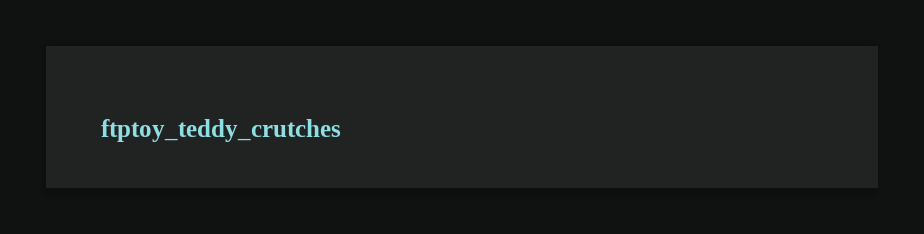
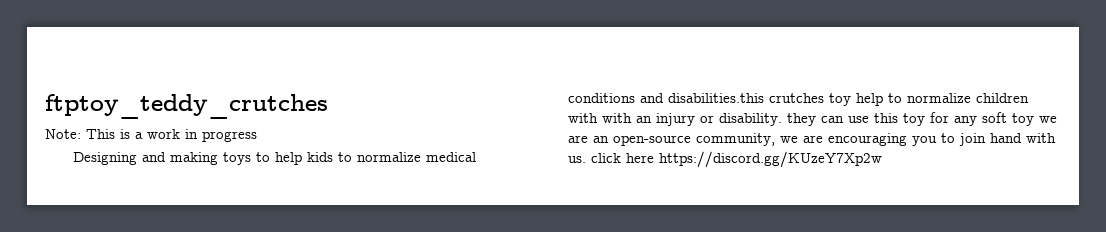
+ Note: This is a work in progress
+ Designing and making toys to help kids to normalize medical conditions and disabilities.this crutches toy help to normalize children with with an injury or disability. they can use this toy for any soft toy we are an open-source community, we are encouraging you to join hand with us. click here https://discord.gg/KUzeY7Xp2w

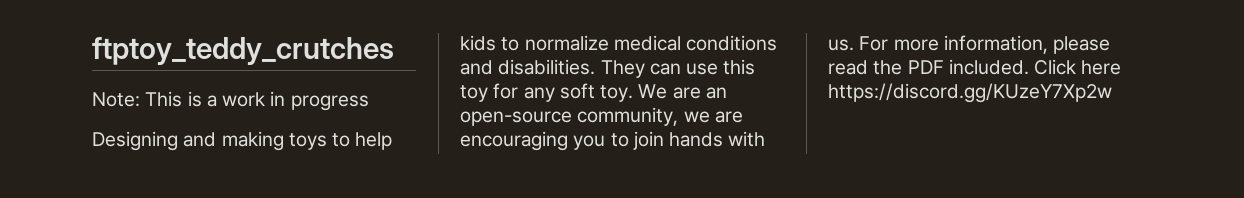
- Designing and making toys to help kids to normalize medical conditions and disabilities.this crutches toy help to normalize children with with an injury or disability. they can use this toy for any soft toy we are an open-source community, we are encouraging you to join hand with us. click here https://discord.gg/KUzeY7Xp2w
+ Designing and making toys to help kids to normalize medical conditions and disabilities. They can use this toy for any soft toy. We are an open-source community, we are encouraging you to join hands with us. For more information, please read the PDF included. Click here https://discord.gg/KUzeY7Xp2w

